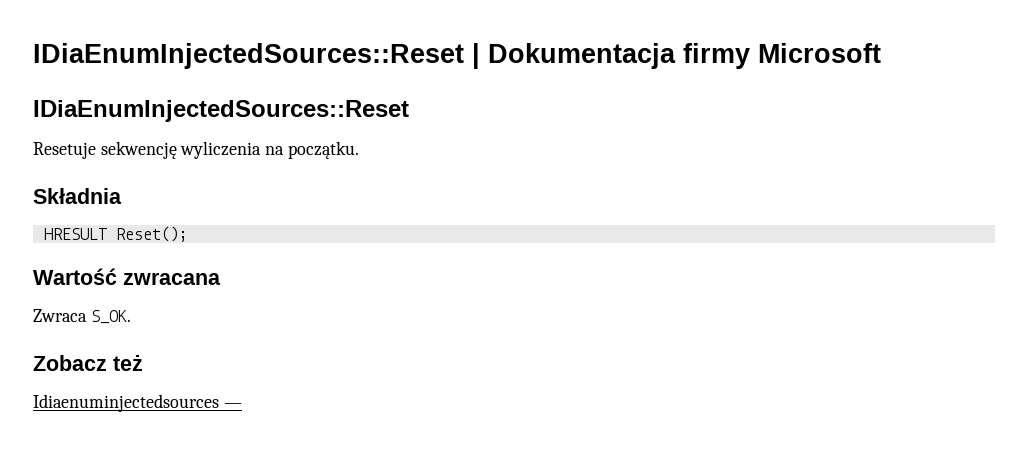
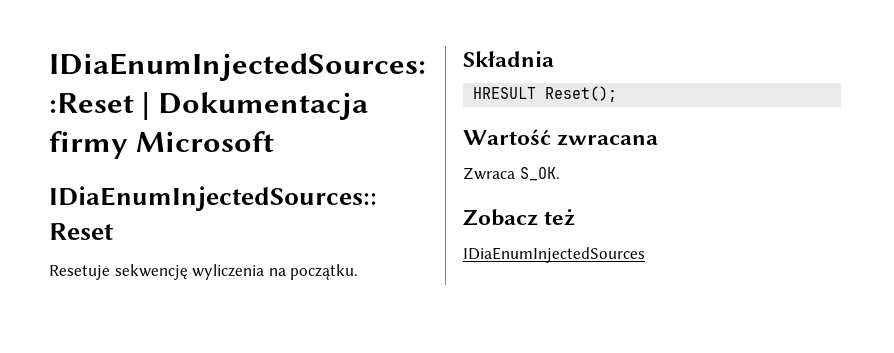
- Idiaenuminjectedsources —
+ IDiaEnumInjectedSources

